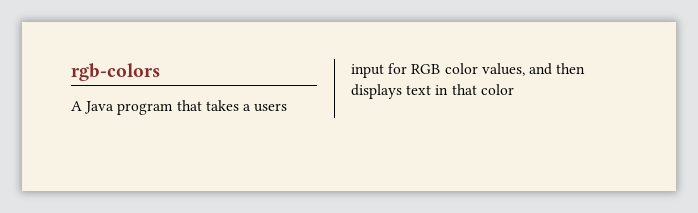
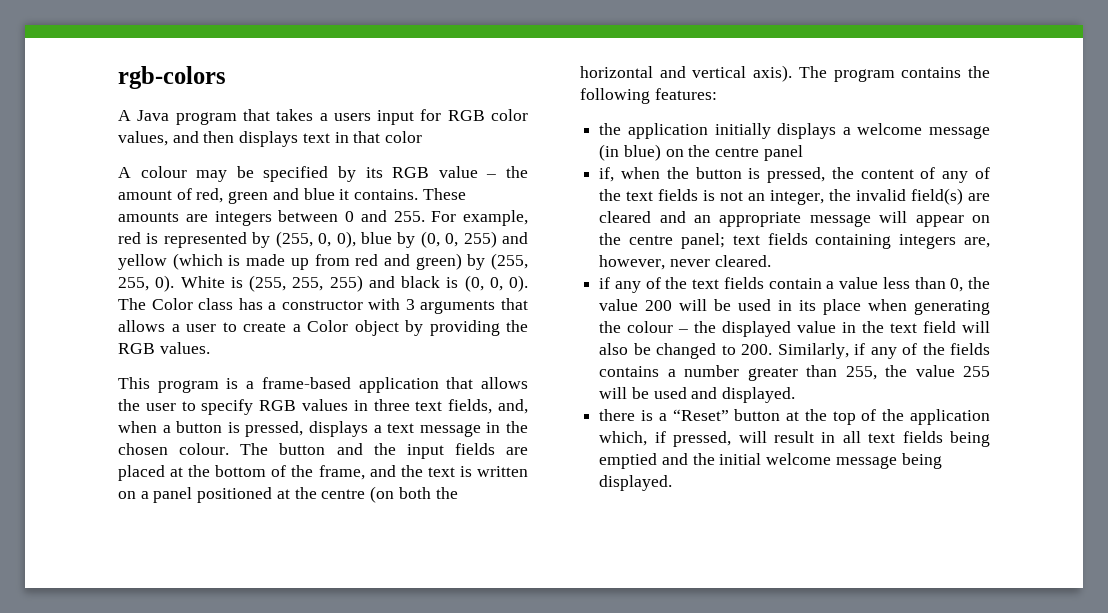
+ A colour may be specified by its RGB value – the amount of red, green and blue it contains. These amounts are integers between 0 and 255. For example, red is represented by (255, 0, 0), blue by (0, 0, 255) and yellow (which is made up from red and green) by (255, 255, 0). White is (255, 255, 255) and black is (0, 0, 0). The Color class has a constructor with 3 arguments that allows a user to create a Color object by providing the RGB values.
+ This program is a frame-based application that allows the user to specify RGB values in three text fields, and, when a button is pressed, displays a text message in the chosen colour. The button and the input fields are placed at the bottom of the frame, and the text is written on a panel positioned at the centre (on both the horizontal and vertical axis). The program contains the following features:
+ the application initially displays a welcome message (in blue) on the centre panel
+ if, when the button is pressed, the content of any of the text fields is not an integer, the invalid field(s) are cleared and an appropriate message will appear on the centre panel; text fields containing integers are, however, never cleared.
+ if any of the text fields contain a value less than 0, the value 200 will be used in its place when generating the colour – the displayed value in the text field will also be changed to 200. Similarly, if any of the fields contains a number greater than 255, the value 255 will be used and displayed.
+ there is a “Reset” button at the top of the application which, if pressed, will result in all text fields being emptied and the initial welcome message being displayed.

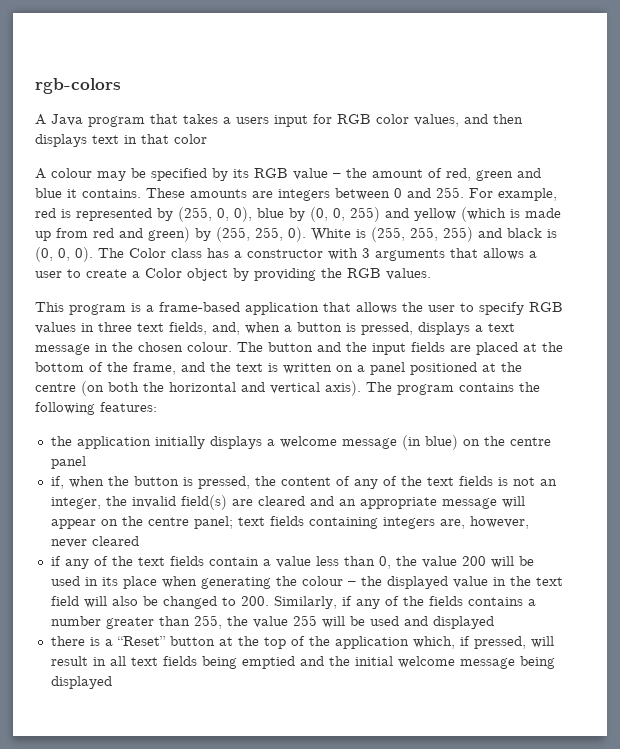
- if, when the button is pressed, the content of any of the text fields is not an integer, the invalid field(s) are cleared and an appropriate message will appear on the centre panel; text fields containing integers are, however, never cleared.
+ if, when the button is pressed, the content of any of the text fields is not an integer, the invalid field(s) are cleared and an appropriate message will appear on the centre panel; text fields containing integers are, however, never cleared
- if any of the text fields contain a value less than 0, the value 200 will be used in its place when generating the colour – the displayed value in the text field will also be changed to 200. Similarly, if any of the fields contains a number greater than 255, the value 255 will be used and displayed.
+ if any of the text fields contain a value less than 0, the value 200 will be used in its place when generating the colour – the displayed value in the text field will also be changed to 200. Similarly, if any of the fields contains a number greater than 255, the value 255 will be used and displayed
- there is a “Reset” button at the top of the application which, if pressed, will result in all text fields being emptied and the initial welcome message being displayed.
+ there is a “Reset” button at the top of the application which, if pressed, will result in all text fields being emptied and the initial welcome message being displayed

